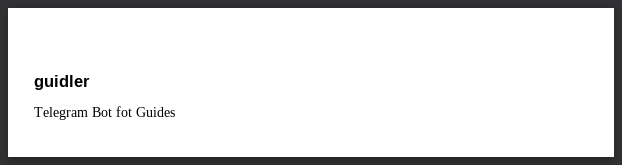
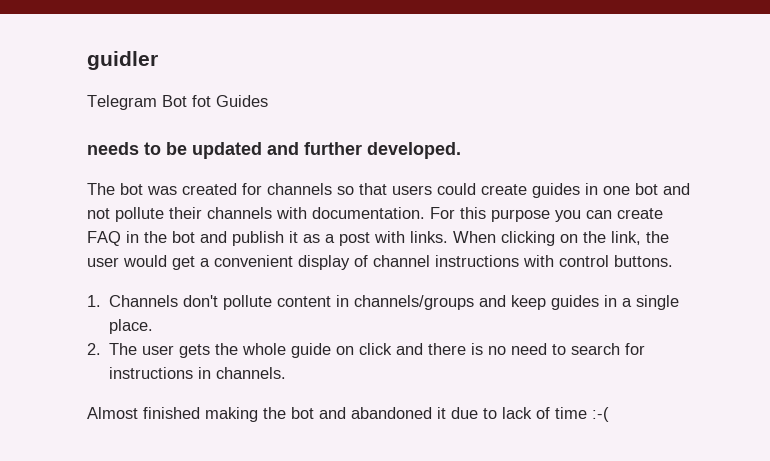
+ needs to be updated and further developed.
+ The bot was created for channels so that users could create guides in one bot and not pollute their channels with documentation. For this purpose you can create FAQ in the bot and publish it as a post with links. When clicking on the link, the user would get a convenient display of channel instructions with control buttons.
+ 1. Channels don't pollute content in channels/groups and keep guides in a single place.
+ 2. The user gets the whole guide on click and there is no need to search for instructions in channels.
+ Almost finished making the bot and abandoned it due to lack of time :-(

